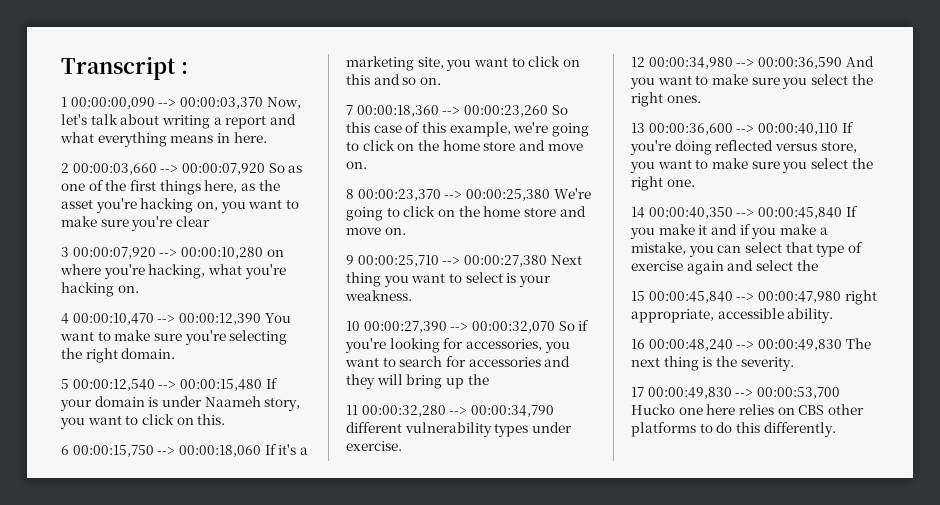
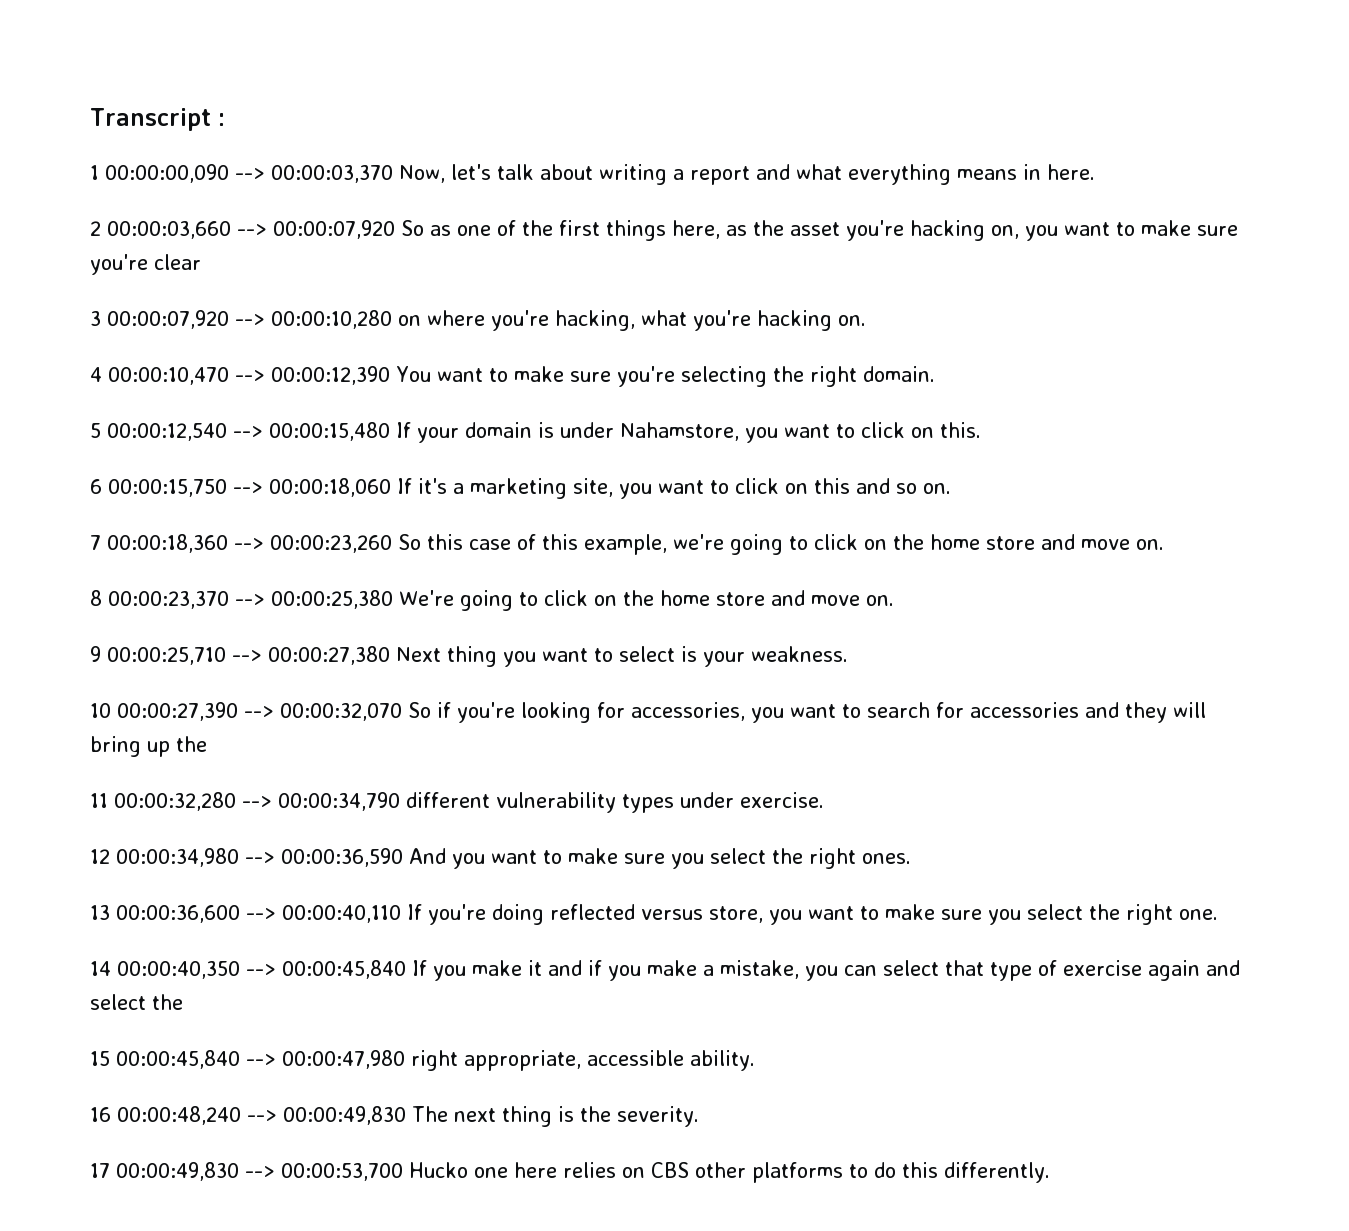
- 5 00:00:12,540 --> 00:00:15,480 If your domain is under Naameh story, you want to click on this.
+ 5 00:00:12,540 --> 00:00:15,480 If your domain is under Nahamstore, you want to click on this.

